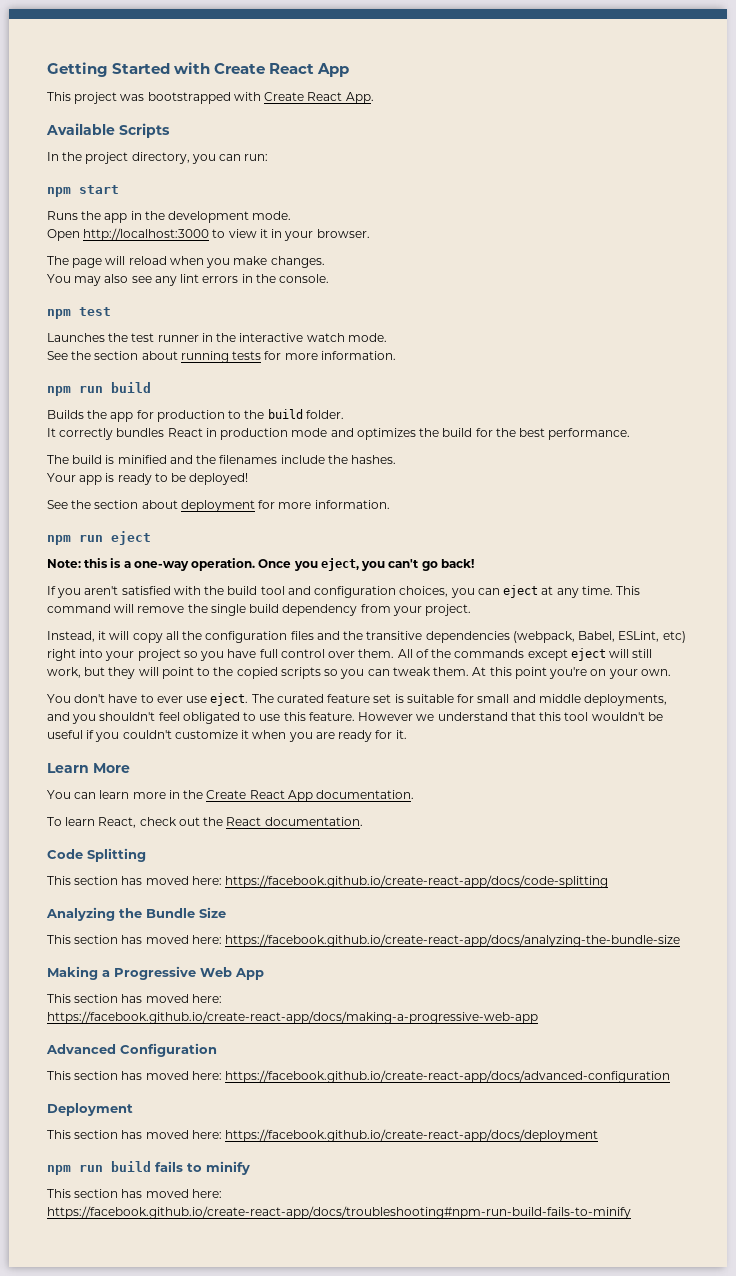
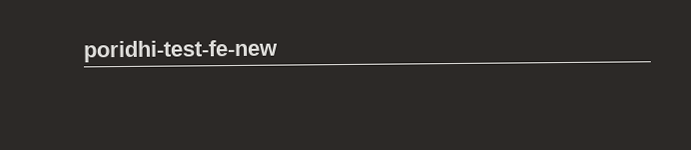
- Getting Started with Create React App
- This project was bootstrapped with Create React App.
- Available Scripts
- In the project directory, you can run:
- npm start
- Runs the app in the development mode.
- Open http://localhost:3000 to view it in your browser.
- The page will reload when you make changes.
- You may also see any lint errors in the console.
- npm test
- Launches the test runner in the interactive watch mode.
- See the section about running tests for more information.
- npm run build
- Builds the app for production to the build folder.
- It correctly bundles React in production mode and optimizes the build for the best performance.
- The build is minified and the filenames include the hashes.
- Your app is ready to be deployed!
- See the section about deployment for more information.
- npm run eject
- Note: this is a one-way operation. Once you eject, you can't go back!
- If you aren't satisfied with the build tool and configuration choices, you can eject at any time. This command will remove the single build dependency from your project.
- Instead, it will copy all the configuration files and the transitive dependencies (webpack, Babel, ESLint, etc) right into your project so you have full control over them. All of the commands except eject will still work, but they will point to the copied scripts so you can tweak them. At this point you're on your own.
- You don't have to ever use eject. The curated feature set is suitable for small and middle deployments, and you shouldn't feel obligated to use this feature. However we understand that this tool wouldn't be useful if you couldn't customize it when you are ready for it.
- Learn More
- You can learn more in the Create React App documentation.
- To learn React, check out the React documentation.
- Code Splitting
- This section has moved here: https://facebook.github.io/create-react-app/docs/code-splitting
- Analyzing the Bundle Size
- This section has moved here: https://facebook.github.io/create-react-app/docs/analyzing-the-bundle-size
- Making a Progressive Web App
- This section has moved here: https://facebook.github.io/create-react-app/docs/making-a-progressive-web-app
- Advanced Configuration
- This section has moved here: https://facebook.github.io/create-react-app/docs/advanced-configuration
- Deployment
- This section has moved here: https://facebook.github.io/create-react-app/docs/deployment
- npm run build fails to minify
- This section has moved here: https://facebook.github.io/create-react-app/docs/troubleshooting#npm-run-build-fails-to-minify
+ poridhi-test-fe-new

